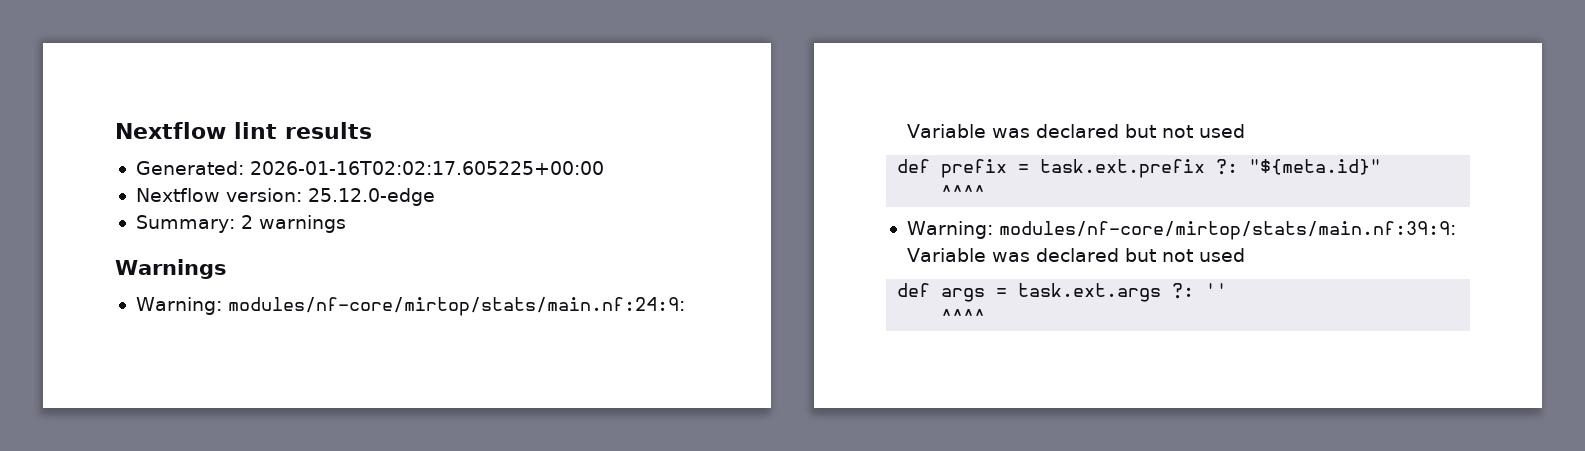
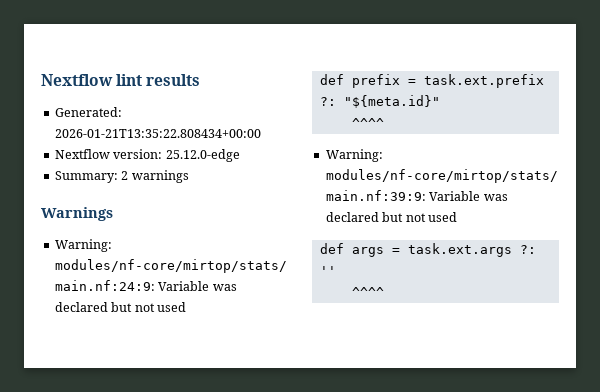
- Generated: 2026-01-16T02:02:17.605225+00:00
+ Generated: 2026-01-21T13:35:22.808434+00:00

